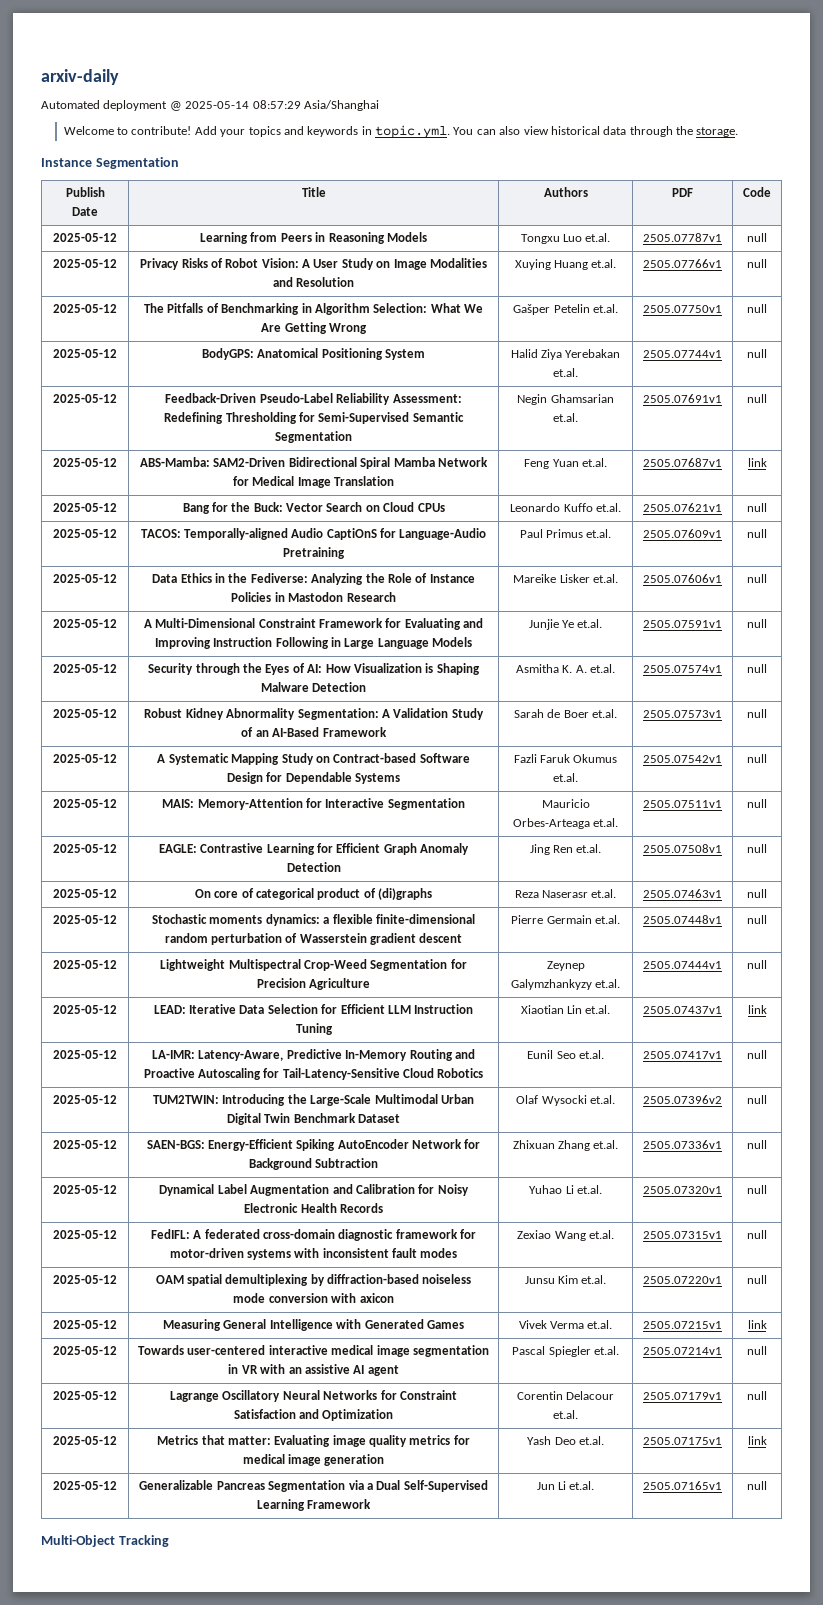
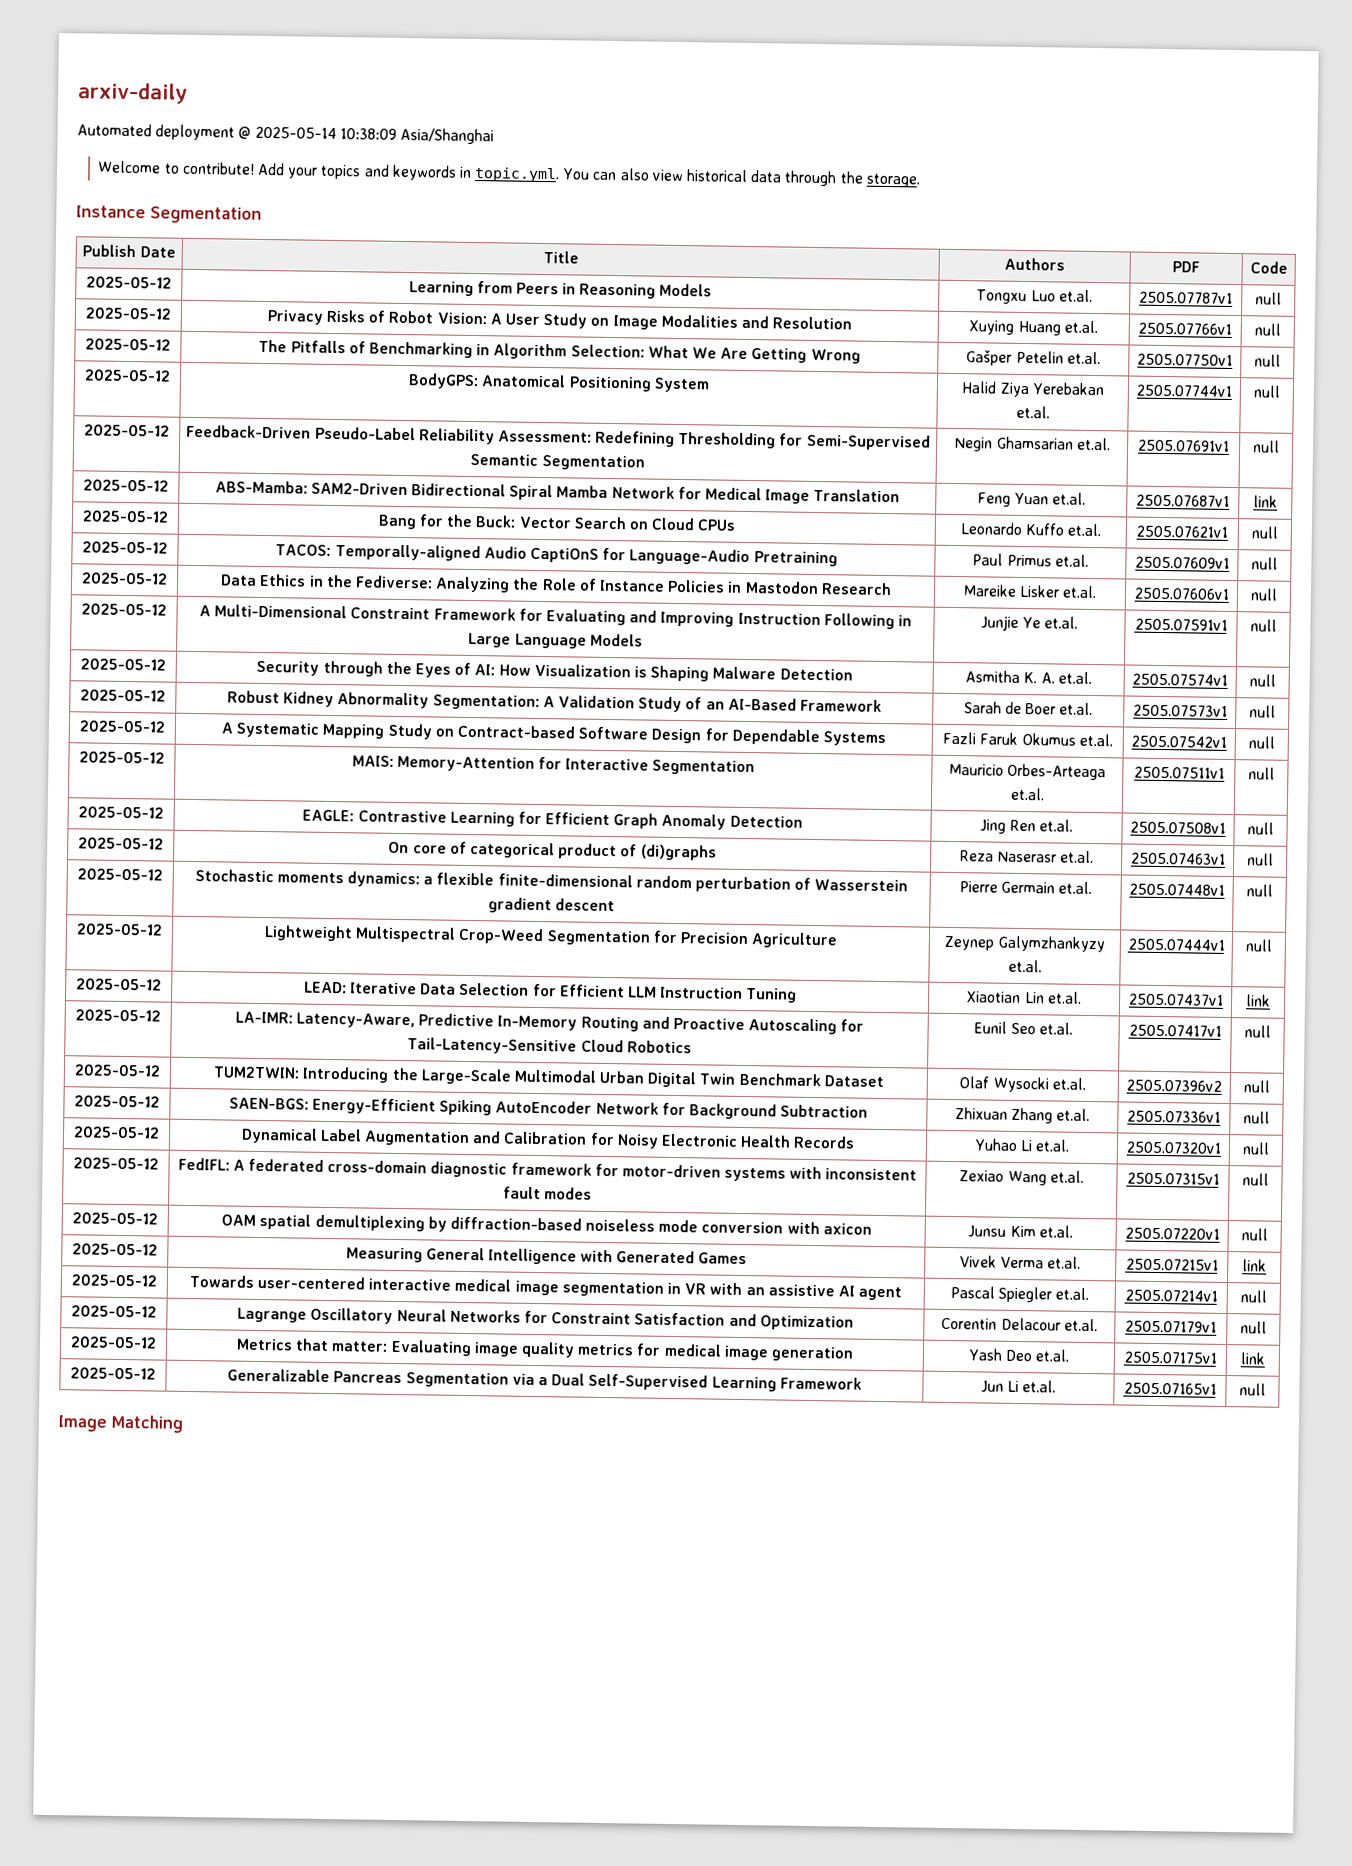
- Automated deployment @ 2025-05-14 08:57:29 Asia/Shanghai
+ Automated deployment @ 2025-05-14 10:38:09 Asia/Shanghai
- Multi-Object Tracking
+ Image Matching

